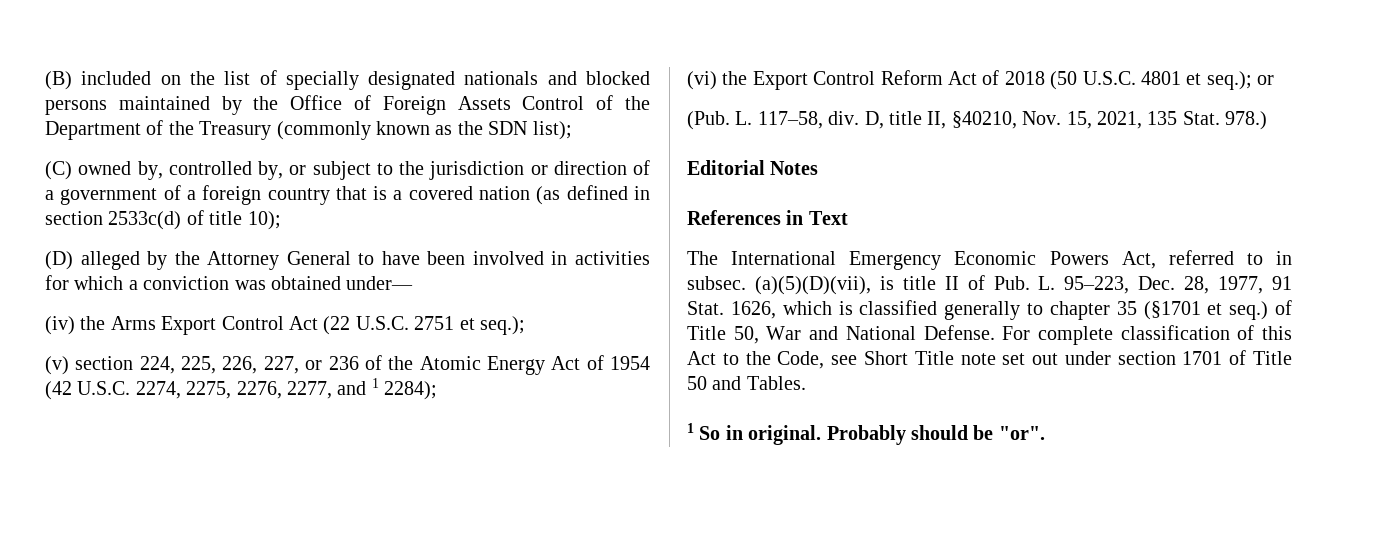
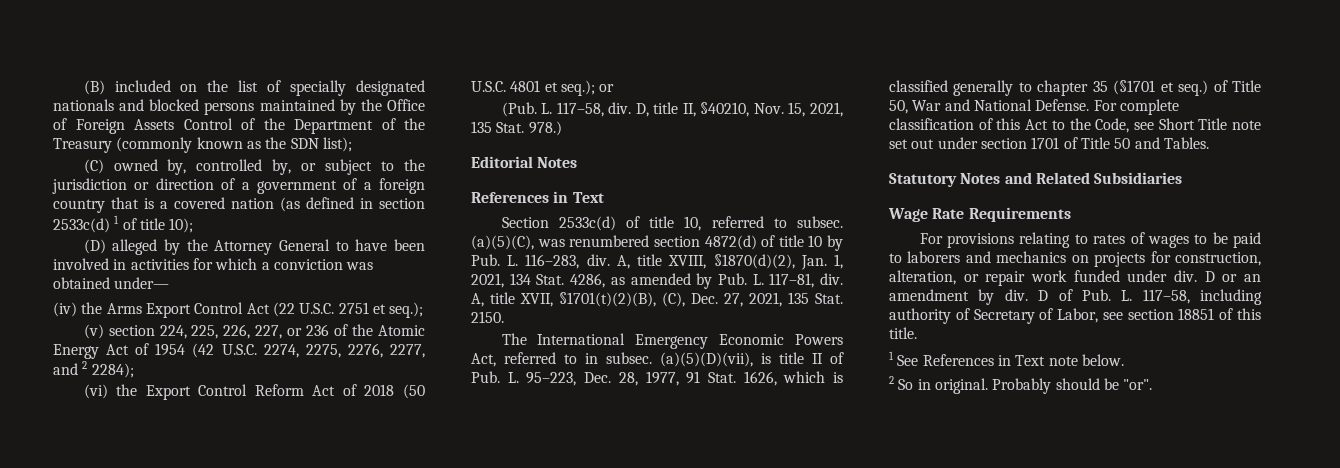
- (C) owned by, controlled by, or subject to the jurisdiction or direction of a government of a foreign country that is a covered nation (as defined in section 2533c(d) of title 10);
+ (C) owned by, controlled by, or subject to the jurisdiction or direction of a government of a foreign country that is a covered nation (as defined in section 2533c(d) 1 of title 10);
- (v) section 224, 225, 226, 227, or 236 of the Atomic Energy Act of 1954 (42 U.S.C. 2274, 2275, 2276, 2277, and 1 2284);
+ (v) section 224, 225, 226, 227, or 236 of the Atomic Energy Act of 1954 (42 U.S.C. 2274, 2275, 2276, 2277, and 2 2284);
+ Section 2533c(d) of title 10, referred to subsec. (a)(5)(C), was renumbered section 4872(d) of title 10 by Pub. L. 116–283, div. A, title XVIII, §1870(d)(2), Jan. 1, 2021, 134 Stat. 4286, as amended by Pub. L. 117–81, div. A, title XVII, §1701(t)(2)(B), (C), Dec. 27, 2021, 135 Stat. 2150.
- 1 So in original.
+ Statutory Notes and Related Subsidiaries
+ Wage Rate Requirements
+ For provisions relating to rates of wages to be paid to laborers and mechanics on projects for construction, alteration, or repair work funded under div. D or an amendment by div. D of Pub. L. 117–58, including authority of Secretary of Labor, see section 18851 of this title.
+ 1 See References in Text note below.
+ 2 So in original.

